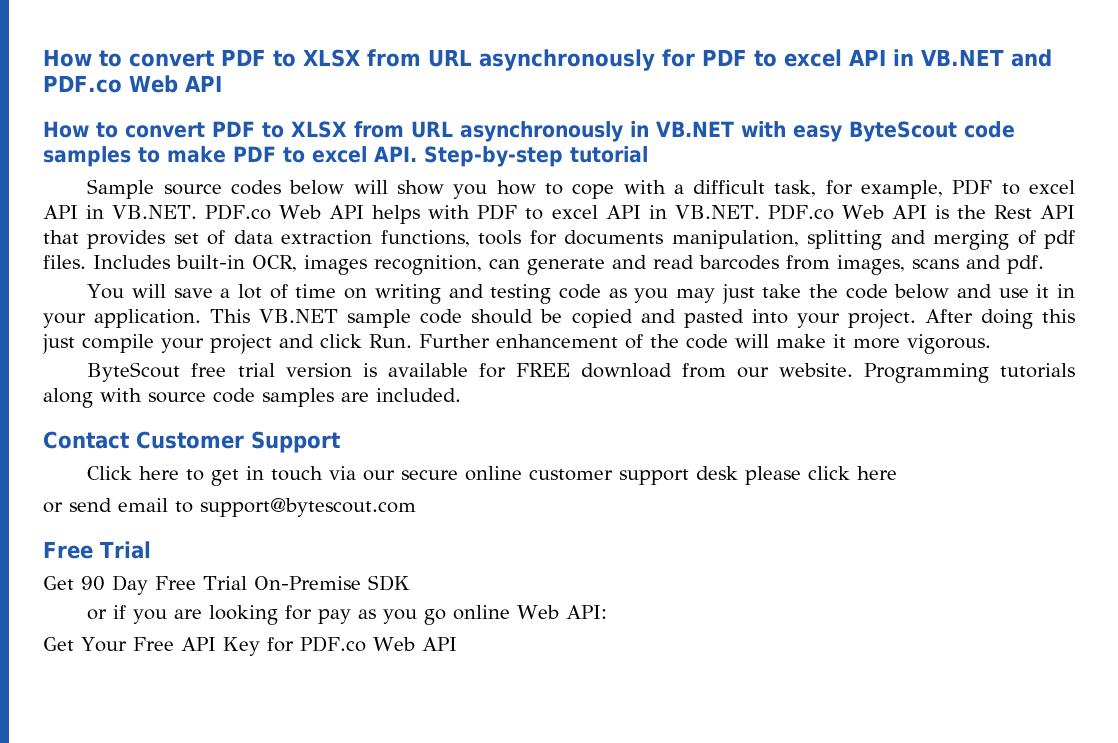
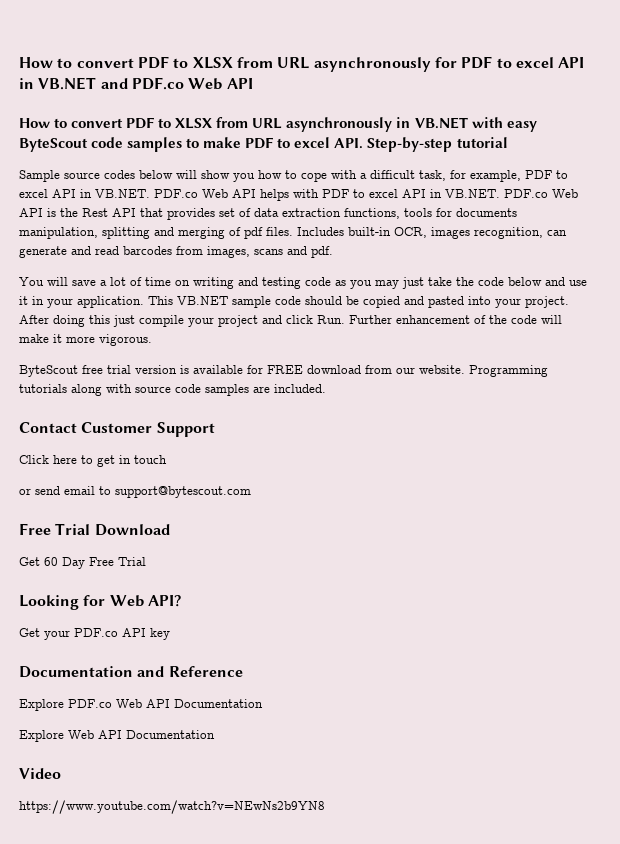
- Click here to get in touch via our secure online customer support desk please click here
+ Click here to get in touch
  or send email to support@bytescout.com
- Free Trial
- Get 90 Day Free Trial On-Premise SDK
- or if you are looking for pay as you go online Web API:
- Get Your Free API Key for PDF.co Web API
+ Free Trial Download
+ Get 60 Day Free Trial
+ Looking for Web API?
+ Get your PDF.co API key
+ Documentation and Reference
+ Explore PDF.co Web API Documentation
+ Explore Web API Documentation
+ Video
+ https://www.youtube.com/watch?v=NEwNs2b9YN8

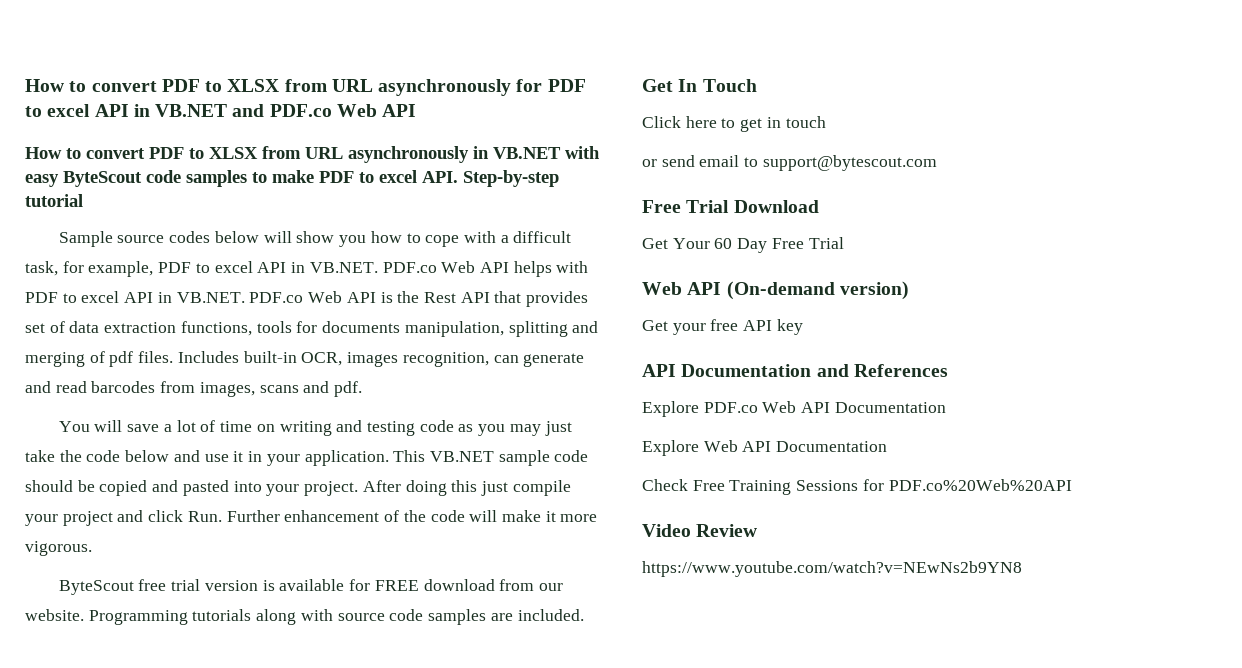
- Contact Customer Support
+ Get In Touch
- Get 60 Day Free Trial
+ Get Your 60 Day Free Trial
- Looking for Web API?
+ Web API (On-demand version)
- Get your PDF.co API key
+ Get your free API key
- Documentation and Reference
+ API Documentation and References
+ Check Free Training Sessions for PDF.co%20Web%20API
- Video
+ Video Review

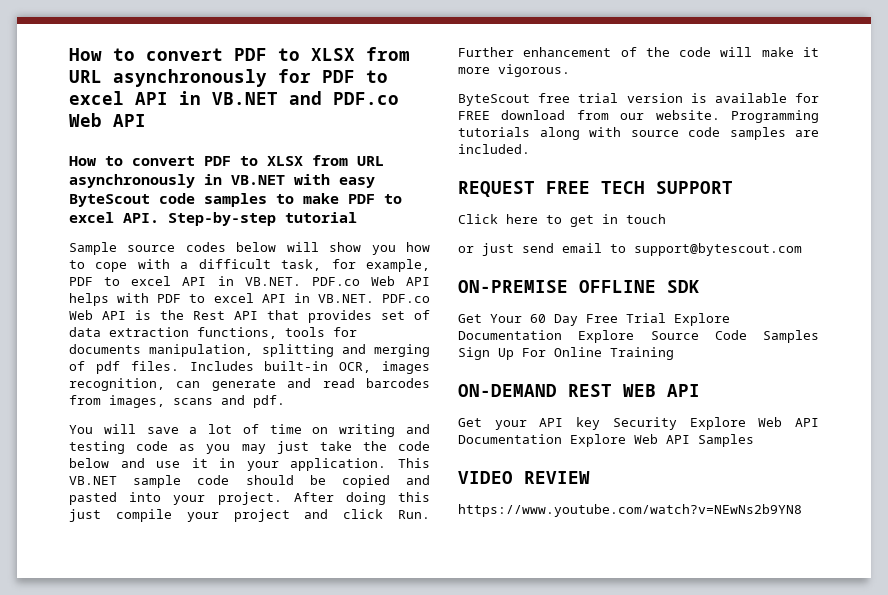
- Get In Touch
+ REQUEST FREE TECH SUPPORT
- or send email to support@bytescout.com
+ or just send email to support@bytescout.com
- Free Trial Download
+ ON-PREMISE OFFLINE SDK
- Get Your 60 Day Free Trial
- Web API (On-demand version)
+ Get Your 60 Day Free Trial Explore Documentation Explore Source Code Samples Sign Up For Online Training
+ ON-DEMAND REST WEB API
- Get your free API key
- API Documentation and References
- Explore PDF.co Web API Documentation
- Explore Web API Documentation
- Check Free Training Sessions for PDF.co%20Web%20API
- Video Review
+ Get your API key Security Explore Web API Documentation Explore Web API Samples
+ VIDEO REVIEW

